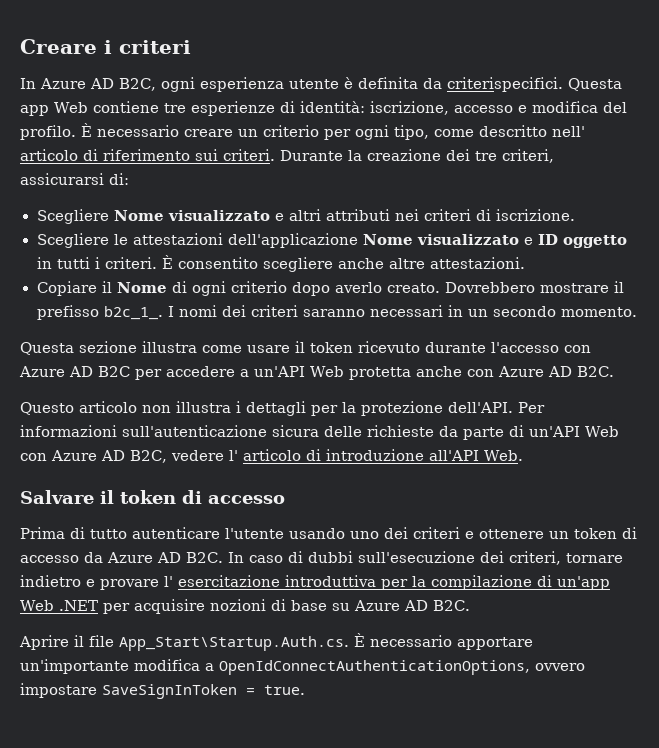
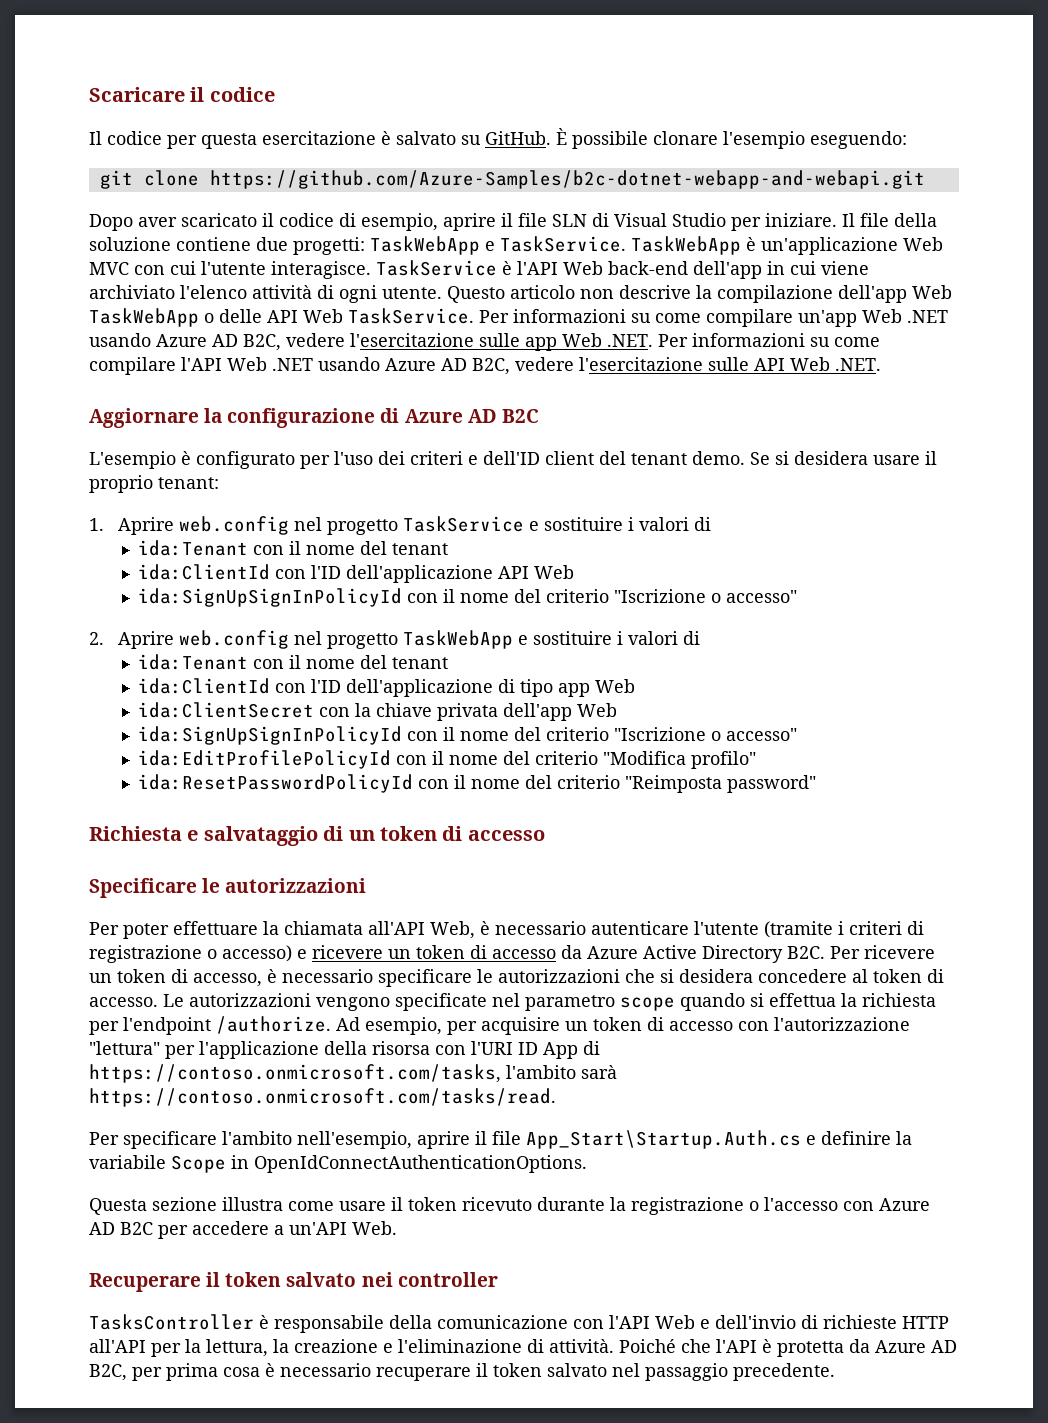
- Creare i criteri
- In Azure AD B2C, ogni esperienza utente è definita da criterispecifici. Questa app Web contiene tre esperienze di identità: iscrizione, accesso e modifica del profilo. È necessario creare un criterio per ogni tipo, come descritto nell' articolo di riferimento sui criteri. Durante la creazione dei tre criteri, assicurarsi di:
- Scegliere Nome visualizzato e altri attributi nei criteri di iscrizione.
- Scegliere le attestazioni dell'applicazione Nome visualizzato e ID oggetto in tutti i criteri. È consentito scegliere anche altre attestazioni.
- Copiare il Nome di ogni criterio dopo averlo creato. Dovrebbero mostrare il prefisso b2c_1_. I nomi dei criteri saranno necessari in un secondo momento.
+ Scaricare il codice
+ Il codice per questa esercitazione è salvato su GitHub. È possibile clonare l'esempio eseguendo:
+ git clone https://github.com/Azure-Samples/b2c-dotnet-webapp-and-webapi.git
+ Dopo aver scaricato il codice di esempio, aprire il file SLN di Visual Studio per iniziare. Il file della soluzione contiene due progetti: TaskWebApp e TaskService. TaskWebApp è un'applicazione Web MVC con cui l'utente interagisce. TaskService è l'API Web back-end dell'app in cui viene archiviato l'elenco attività di ogni utente. Questo articolo non descrive la compilazione dell'app Web TaskWebApp o delle API Web TaskService. Per informazioni su come compilare un'app Web .NET usando Azure AD B2C, vedere l'esercitazione sulle app Web .NET. Per informazioni su come compilare l'API Web .NET usando Azure AD B2C, vedere l'esercitazione sulle API Web .NET.
+ Aggiornare la configurazione di Azure AD B2C
+ L'esempio è configurato per l'uso dei criteri e dell'ID client del tenant demo. Se si desidera usare il proprio tenant:
+ 1. Aprire web.config nel progetto TaskService e sostituire i valori di
+ ida:Tenant con il nome del tenant
+ ida:ClientId con l'ID dell'applicazione API Web
+ ida:SignUpSignInPolicyId con il nome del criterio "Iscrizione o accesso"
+ 2. Aprire web.config nel progetto TaskWebApp e sostituire i valori di
+ ida:Tenant con il nome del tenant
+ ida:ClientId con l'ID dell'applicazione di tipo app Web
+ ida:ClientSecret con la chiave privata dell'app Web
+ ida:SignUpSignInPolicyId con il nome del criterio "Iscrizione o accesso"
+ ida:EditProfilePolicyId con il nome del criterio "Modifica profilo"
+ ida:ResetPasswordPolicyId con il nome del criterio "Reimposta password"
+ Richiesta e salvataggio di un token di accesso
+ Specificare le autorizzazioni
+ Per poter effettuare la chiamata all'API Web, è necessario autenticare l'utente (tramite i criteri di registrazione o accesso) e ricevere un token di accesso da Azure Active Directory B2C. Per ricevere un token di accesso, è necessario specificare le autorizzazioni che si desidera concedere al token di accesso. Le autorizzazioni vengono specificate nel parametro scope quando si effettua la richiesta per l'endpoint /authorize. Ad esempio, per acquisire un token di accesso con l'autorizzazione "lettura" per l'applicazione della risorsa con l'URI ID App di https://contoso.onmicrosoft.com/tasks, l'ambito sarà https://contoso.onmicrosoft.com/tasks/read.
+ Per specificare l'ambito nell'esempio, aprire il file App_Start\Startup.Auth.cs e definire la variabile Scope in OpenIdConnectAuthenticationOptions.
- Questa sezione illustra come usare il token ricevuto durante l'accesso con Azure AD B2C per accedere a un'API Web protetta anche con Azure AD B2C.
- Questo articolo non illustra i dettagli per la protezione dell'API. Per informazioni sull'autenticazione sicura delle richieste da parte di un'API Web con Azure AD B2C, vedere l' articolo di introduzione all'API Web.
- Salvare il token di accesso
- Prima di tutto autenticare l'utente usando uno dei criteri e ottenere un token di accesso da Azure AD B2C. In caso di dubbi sull'esecuzione dei criteri, tornare indietro e provare l' esercitazione introduttiva per la compilazione di un'app Web .NET per acquisire nozioni di base su Azure AD B2C.
- Aprire il file App_Start\Startup.Auth.cs. È necessario apportare un'importante modifica a OpenIdConnectAuthenticationOptions, ovvero impostare SaveSignInToken = true.
+ Questa sezione illustra come usare il token ricevuto durante la registrazione o l'accesso con Azure AD B2C per accedere a un'API Web.
+ Recuperare il token salvato nei controller
+ TasksController è responsabile della comunicazione con l'API Web e dell'invio di richieste HTTP all'API per la lettura, la creazione e l'eliminazione di attività. Poiché che l'API è protetta da Azure AD B2C, per prima cosa è necessario recuperare il token salvato nel passaggio precedente.

